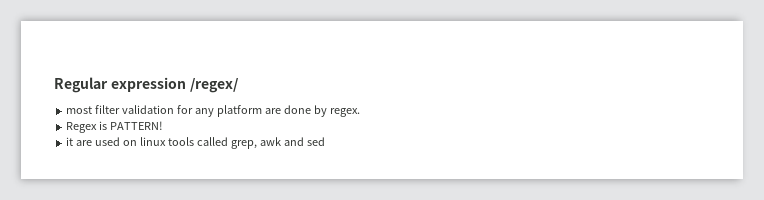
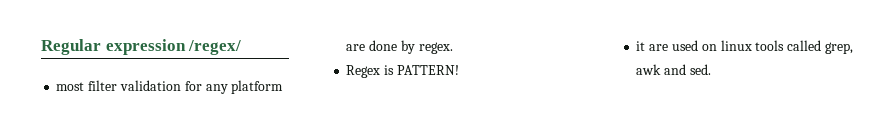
- it are used on linux tools called grep, awk and sed
+ it are used on linux tools called grep, awk and sed.

